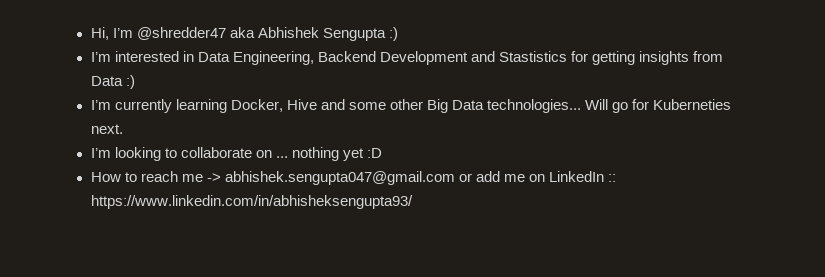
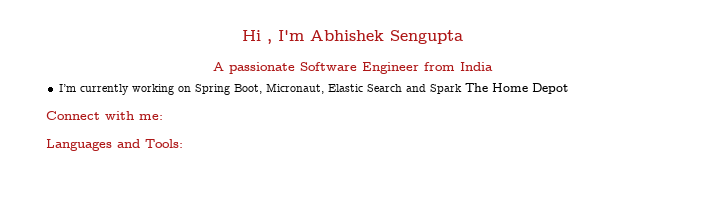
- Hi, I’m @shredder47 aka Abhishek Sengupta :)
- I’m interested in Data Engineering, Backend Development and Stastistics for getting insights from Data :)
- I’m currently learning Docker, Hive and some other Big Data technologies... Will go for Kuberneties next.
- I’m looking to collaborate on ... nothing yet :D
- How to reach me -> abhishek.sengupta047@gmail.com or add me on LinkedIn :: https://www.linkedin.com/in/abhisheksengupta93/
+ Hi , I'm Abhishek Sengupta
+ A passionate Software Engineer from India
+ I’m currently working on Spring Boot, Micronaut, Elastic Search and Spark The Home Depot
+ Connect with me:
+ Languages and Tools:

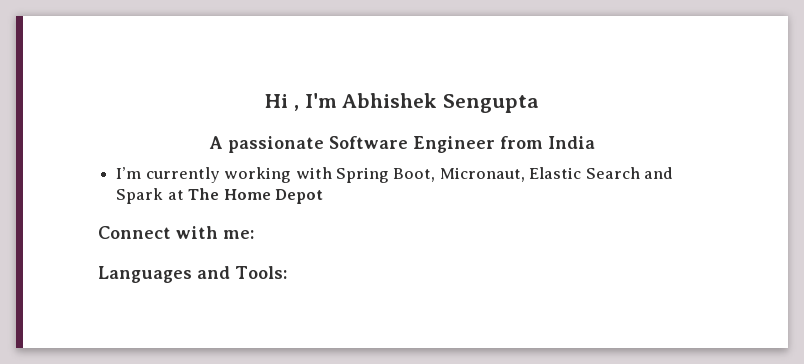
- I’m currently working on Spring Boot, Micronaut, Elastic Search and Spark The Home Depot
+ I’m currently working with Spring Boot, Micronaut, Elastic Search and Spark at The Home Depot

